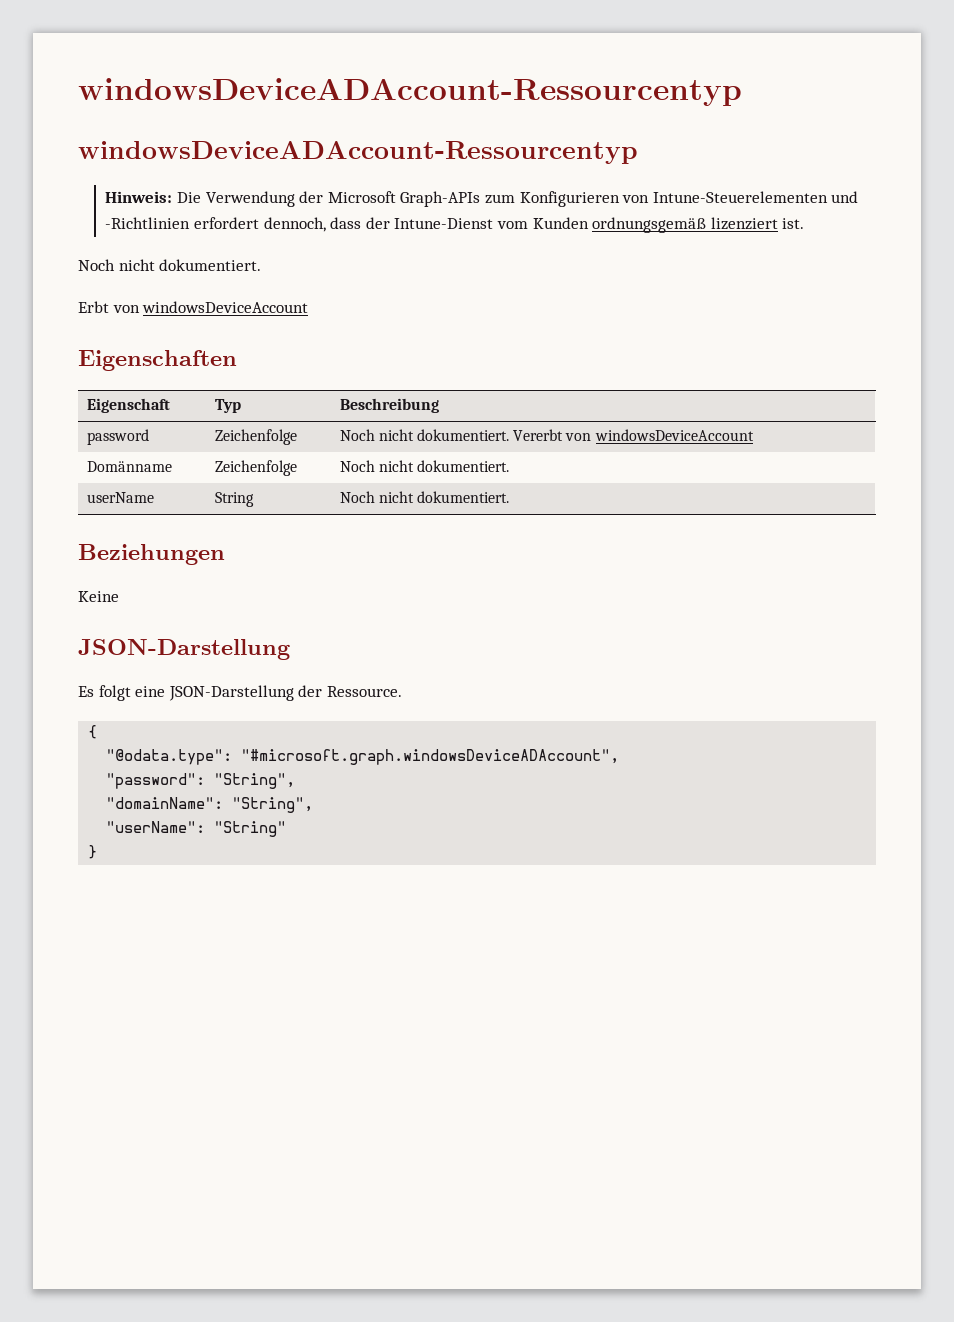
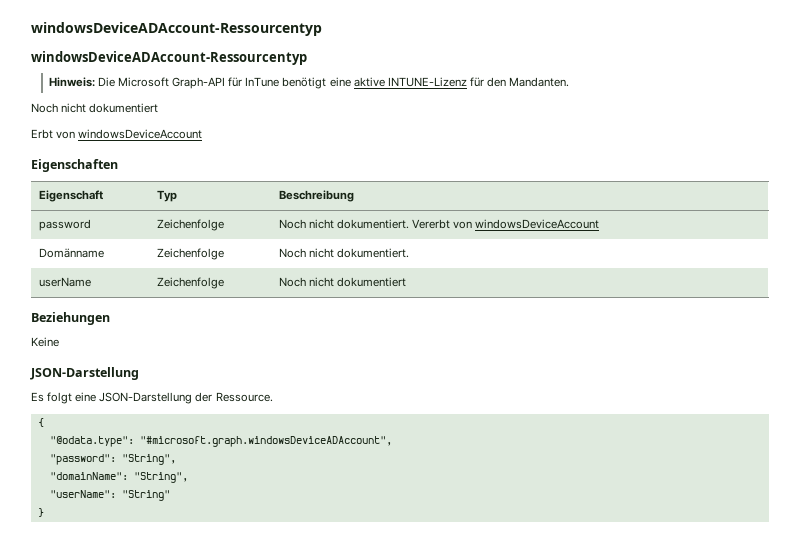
- Hinweis: Die Verwendung der Microsoft Graph-APIs zum Konfigurieren von Intune-Steuerelementen und -Richtlinien erfordert dennoch, dass der Intune-Dienst vom Kunden ordnungsgemäß lizenziert ist.
- Noch nicht dokumentiert.
+ Hinweis: Die Microsoft Graph-API für InTune benötigt eine aktive INTUNE-Lizenz für den Mandanten.
+ Noch nicht dokumentiert
- userName | String | Noch nicht dokumentiert.
+ userName | Zeichenfolge | Noch nicht dokumentiert

